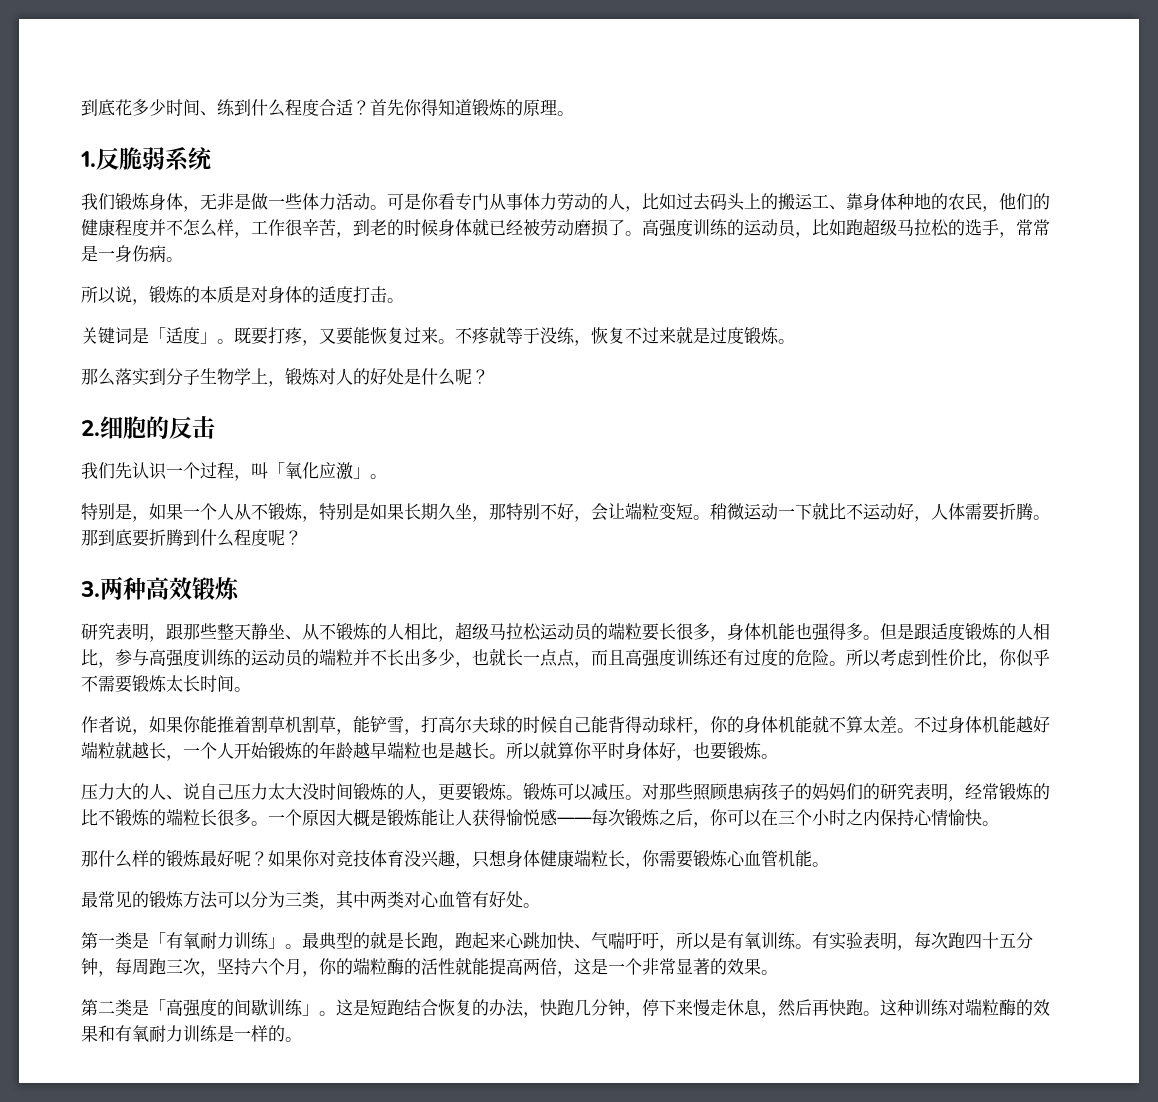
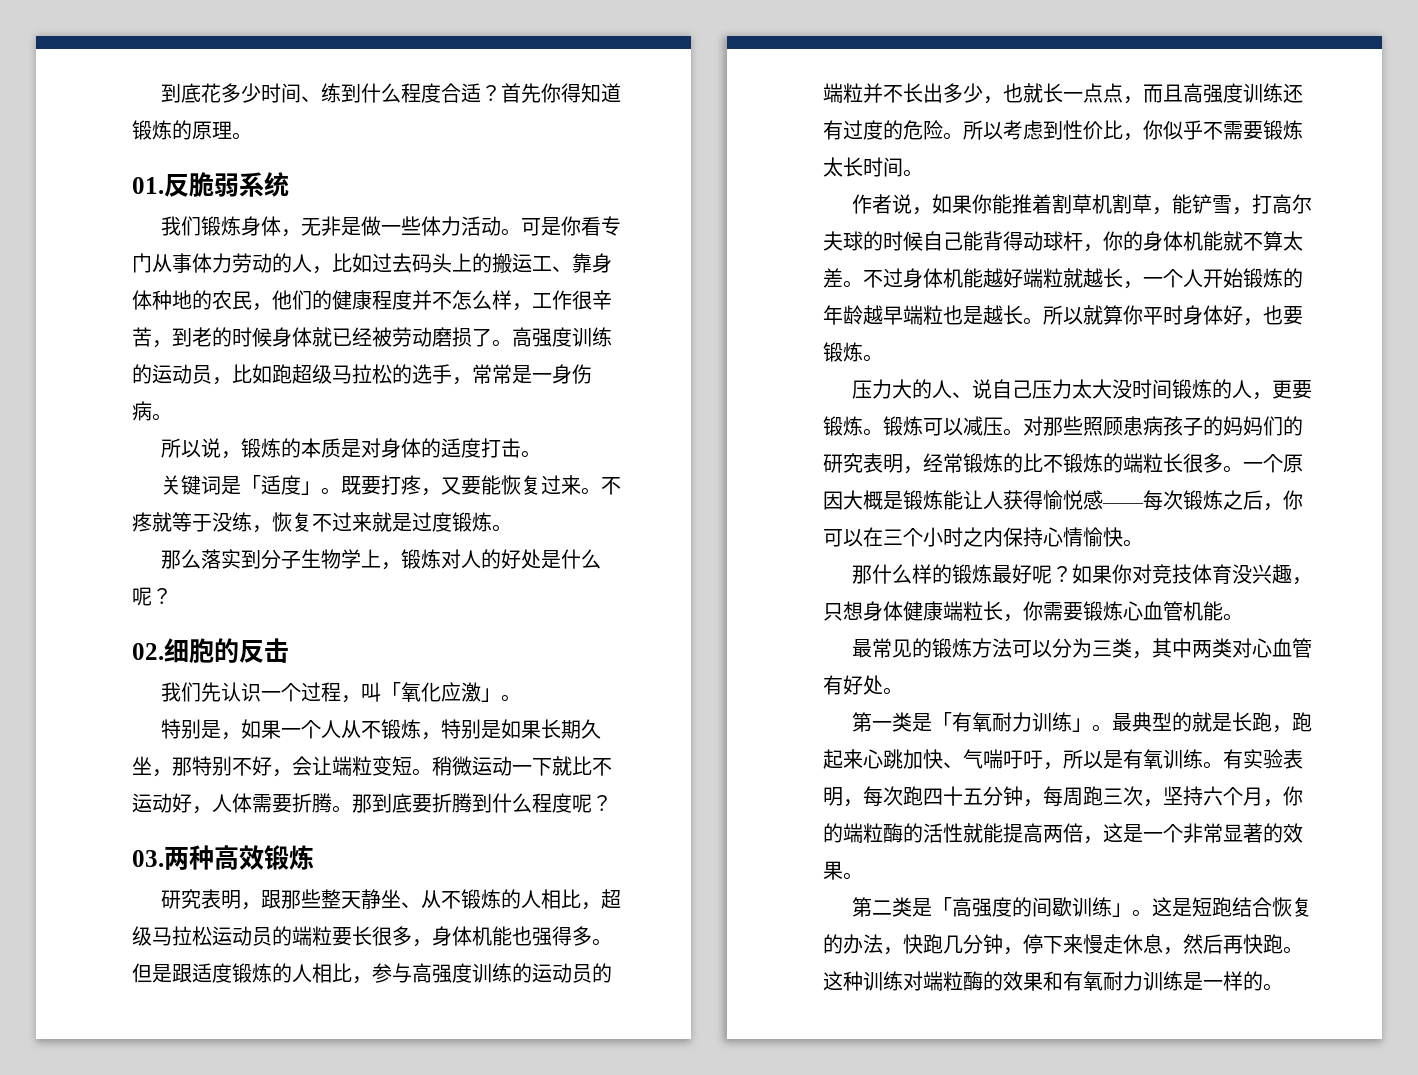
- 1.反脆弱系统
+ 01.反脆弱系统
- 2.细胞的反击
+ 02.细胞的反击
- 3.两种高效锻炼
+ 03.两种高效锻炼

